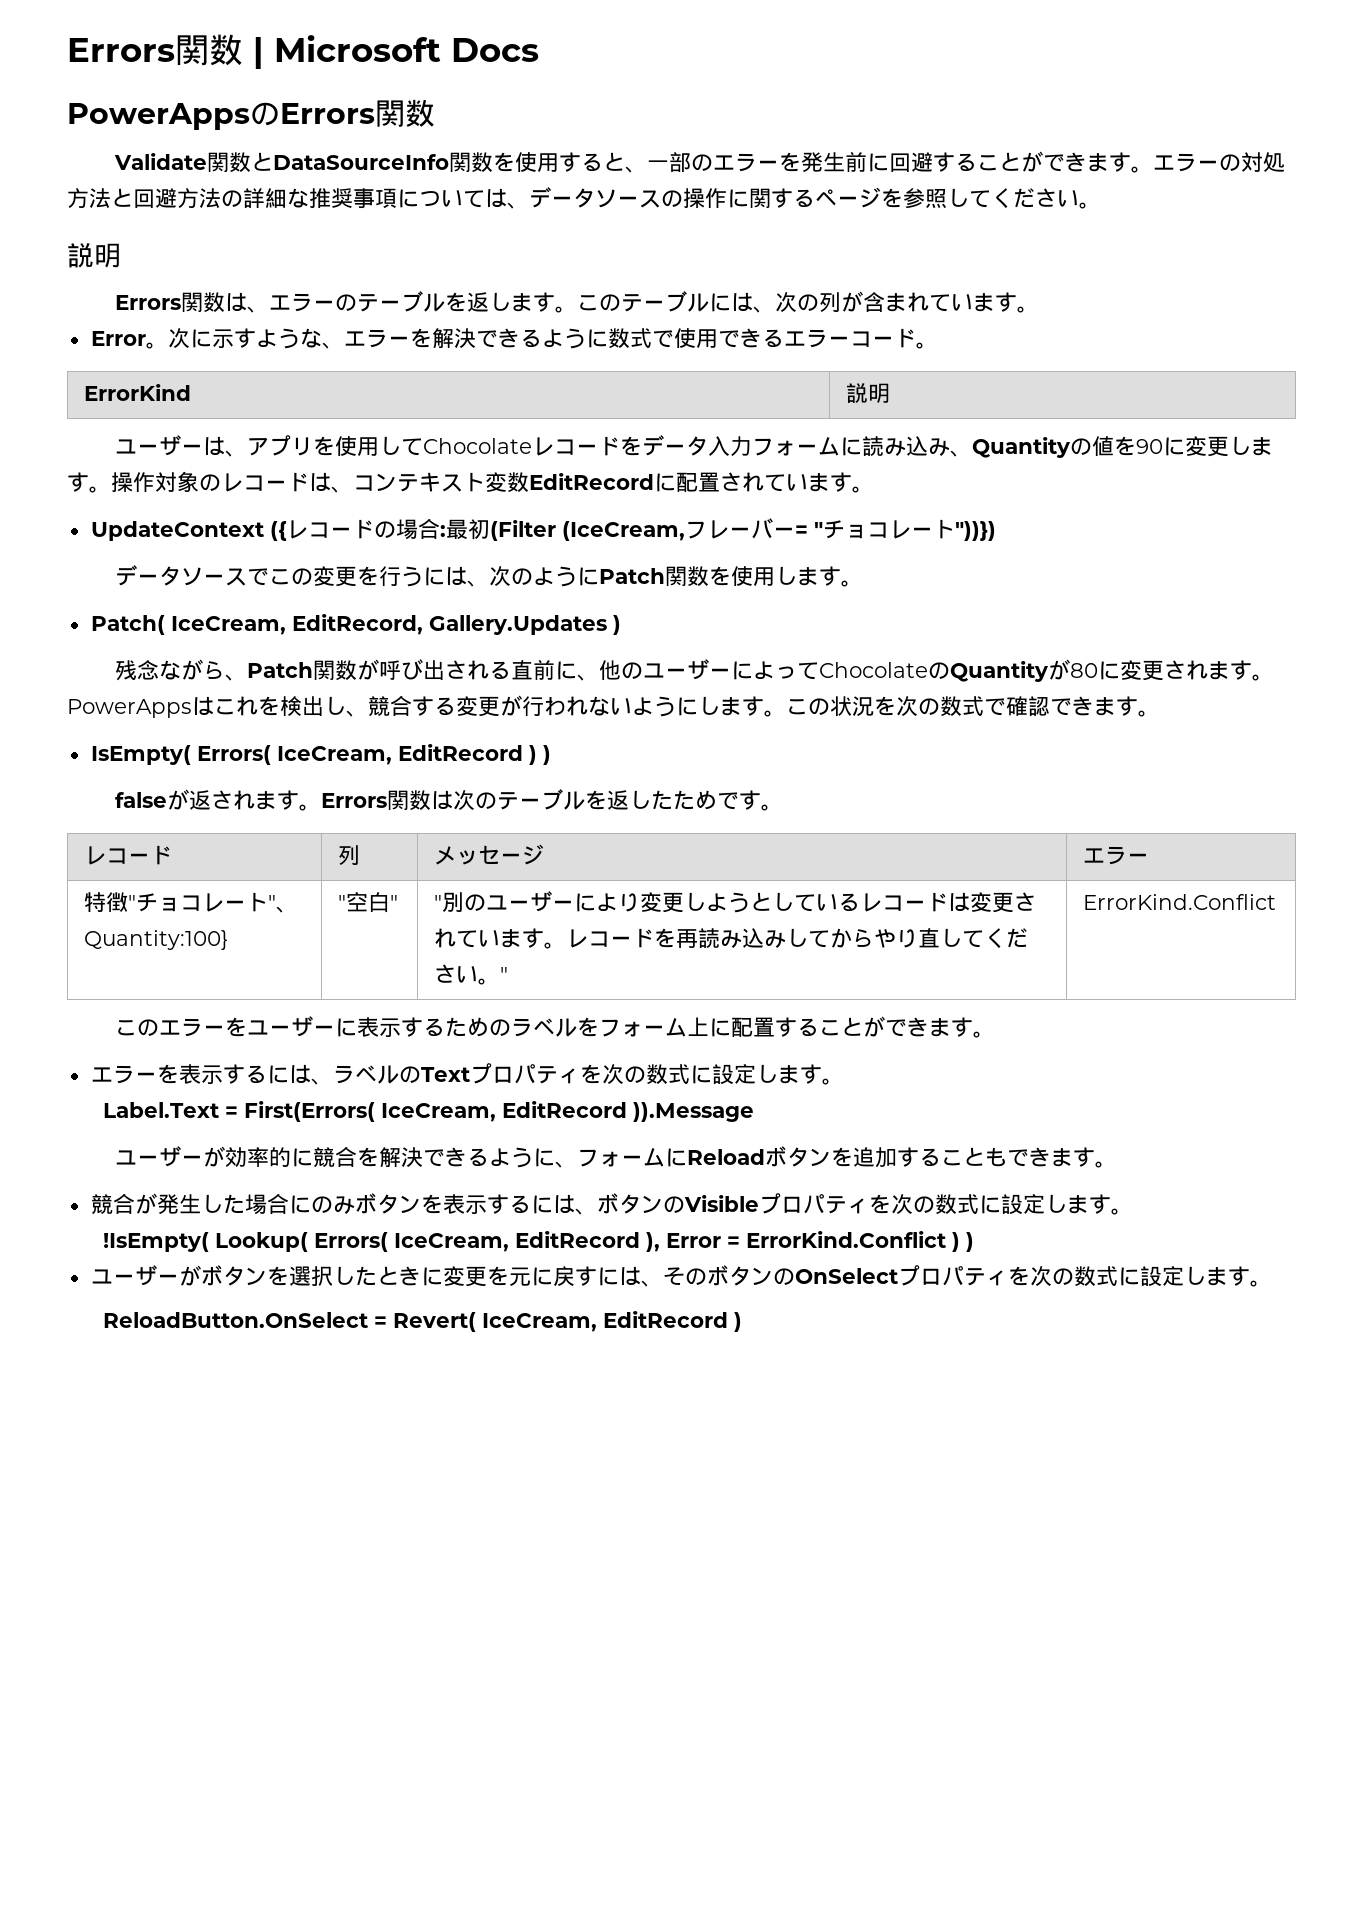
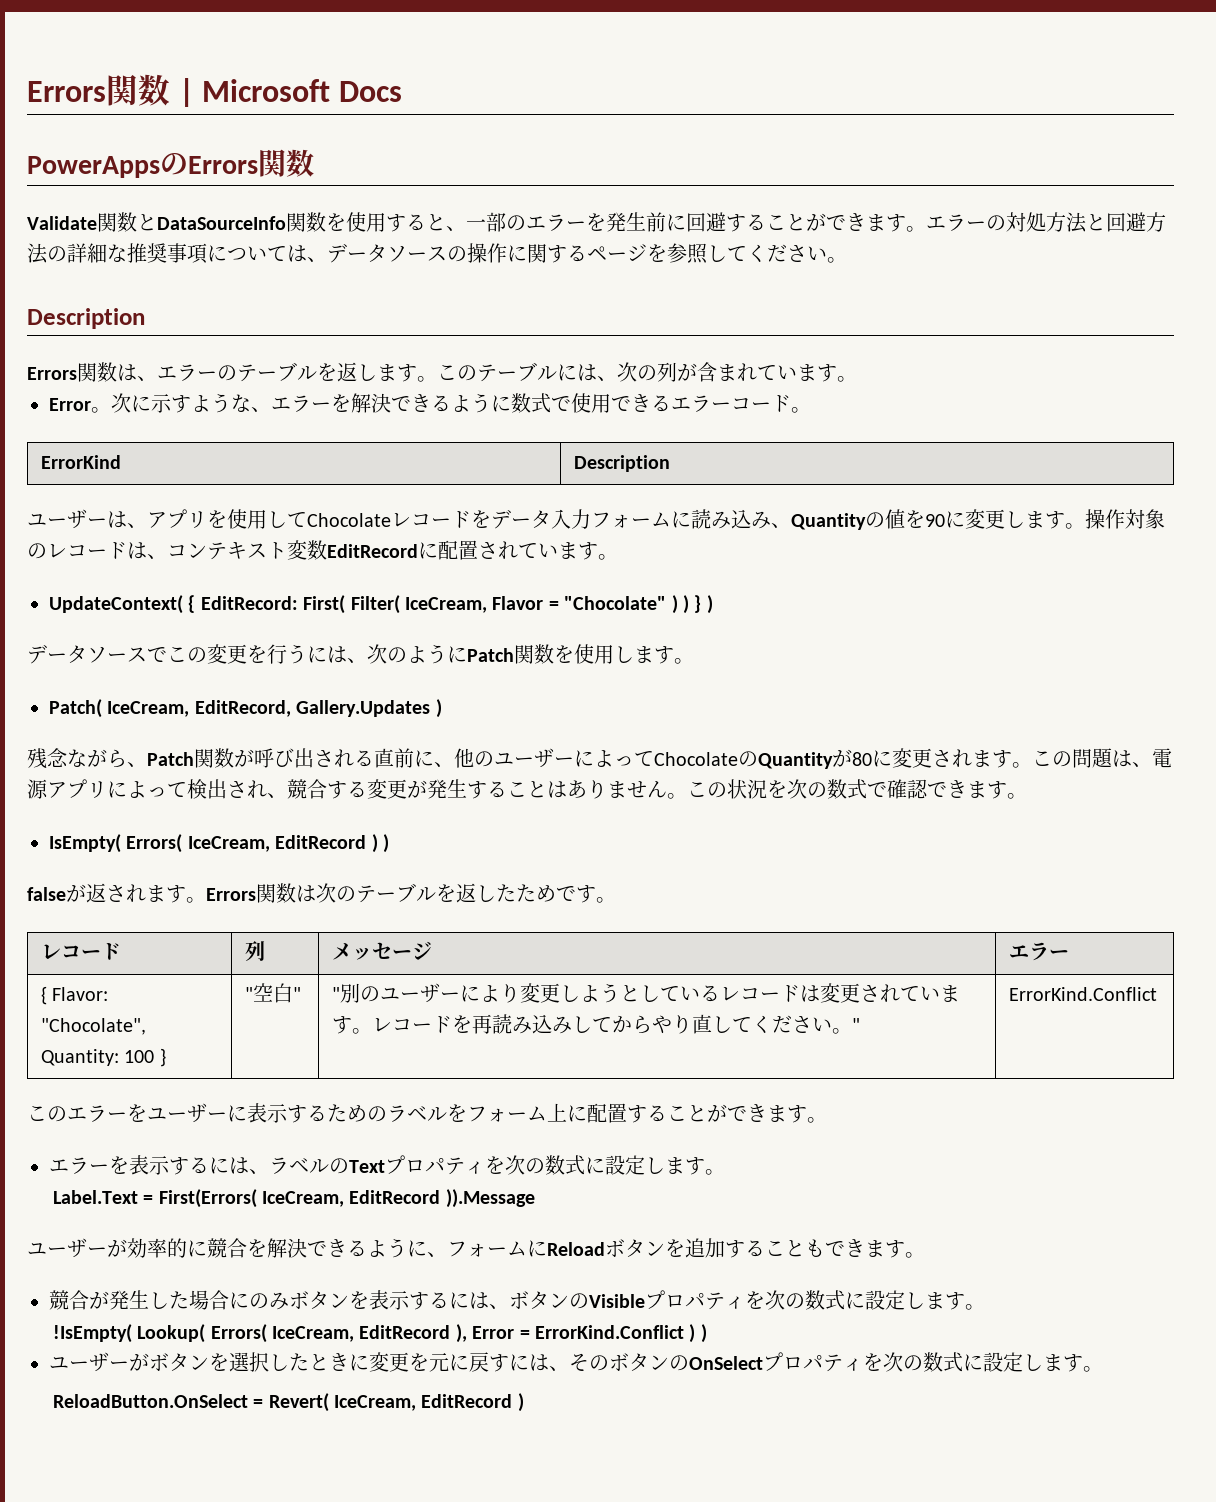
  エラーの対処方法と回避方法の詳細な推奨事項については、データソースの操作に関するページを参照してください。
- 説明
+ Description
- ErrorKind | 説明
+ ErrorKind | Description
- UpdateContext ({レコードの場合:最初(Filter (IceCream,フレーバー= "チョコレート"))})
+ UpdateContext( { EditRecord: First( Filter( IceCream, Flavor = "Chocolate" ) ) } )
- PowerAppsはこれを検出し、競合する変更が行われないようにします。
+ この問題は、電源アプリによって検出され、競合する変更が発生することはありません。
- 特徴"チョコレート"、Quantity:100}
+ { Flavor: "Chocolate", Quantity: 100 }

